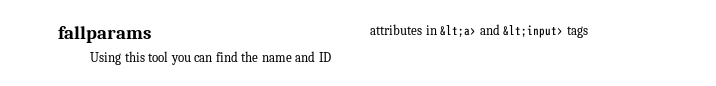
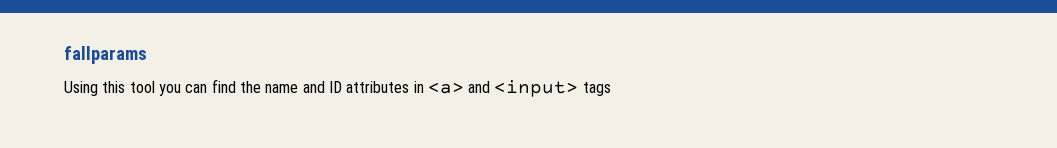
- Using this tool you can find the name and ID attributes in &lt;a> and &lt;input> tags
+ Using this tool you can find the name and ID attributes in <a> and <input> tags

